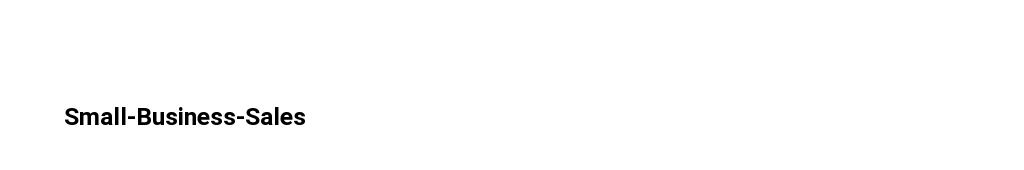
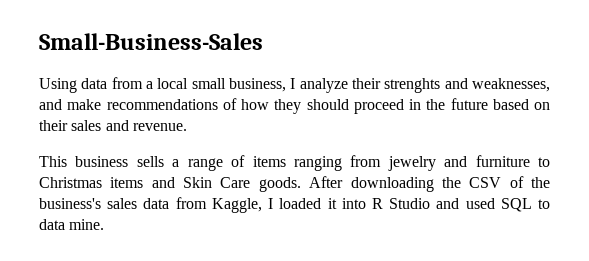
+ Using data from a local small business, I analyze their strenghts and weaknesses, and make recommendations of how they should proceed in the future based on their sales and revenue.
+ This business sells a range of items ranging from jewelry and furniture to Christmas items and Skin Care goods. After downloading the CSV of the business's sales data from Kaggle, I loaded it into R Studio and used SQL to data mine.

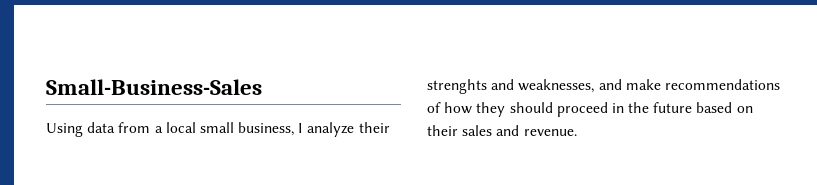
- This business sells a range of items ranging from jewelry and furniture to Christmas items and Skin Care goods. After downloading the CSV of the business's sales data from Kaggle, I loaded it into R Studio and used SQL to data mine.

